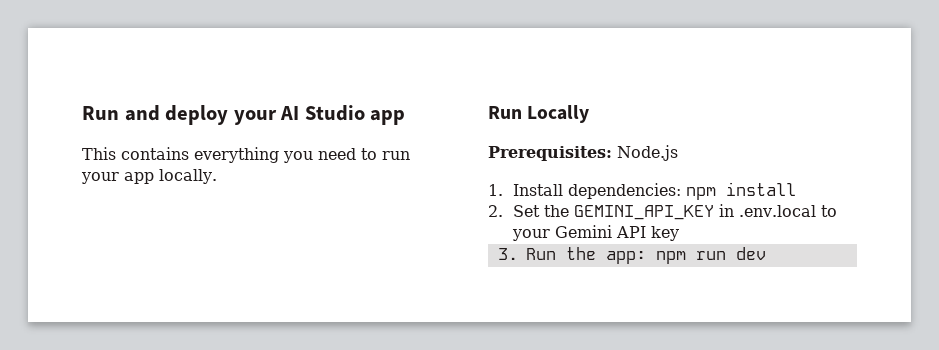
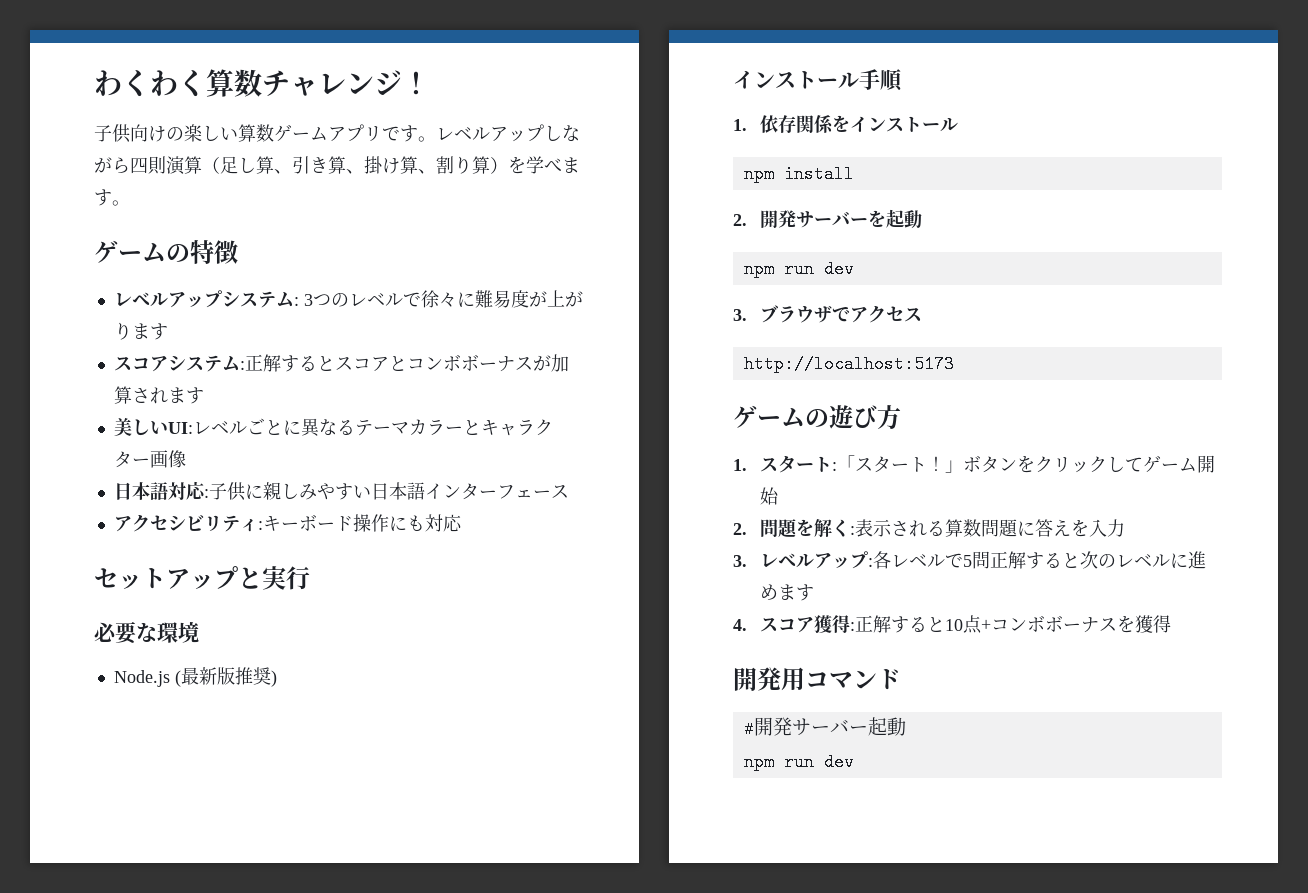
- Run and deploy your AI Studio app
- This contains everything you need to run your app locally.
- Run Locally
- Prerequisites: Node.js
- 1. Install dependencies: npm install
- 2. Set the GEMINI_API_KEY in .env.local to your Gemini API key
- 3. Run the app: npm run dev
+ わくわく算数チャレンジ！
+ 子供向けの楽しい算数ゲームアプリです。レベルアップしながら四則演算（足し算、引き算、掛け算、割り算）を学べます。
+ ゲームの特徴
+ レベルアップシステム: 3つのレベルで徐々に難易度が上がります
+ スコアシステム:正解するとスコアとコンボボーナスが加算されます
+ 美しいUI:レベルごとに異なるテーマカラーとキャラクター画像
+ 日本語対応:子供に親しみやすい日本語インターフェース
+ アクセシビリティ:キーボード操作にも対応
+ セットアップと実行
+ 必要な環境
+ Node.js (最新版推奨)
+ インストール手順
+ 1.依存関係をインストール
+ npm install
+ 2.開発サーバーを起動
+ npm run dev
+ 3.ブラウザでアクセス
+ http://localhost:5173
+ ゲームの遊び方
+ 1.スタート:「スタート！」ボタンをクリックしてゲーム開始
+ 2.問題を解く:表示される算数問題に答えを入力
+ 3.レベルアップ:各レベルで5問正解すると次のレベルに進めます
+ 4.スコア獲得:正解すると10点+コンボボーナスを獲得
+ 開発用コマンド
+ #開発サーバー起動
+ npm run dev

